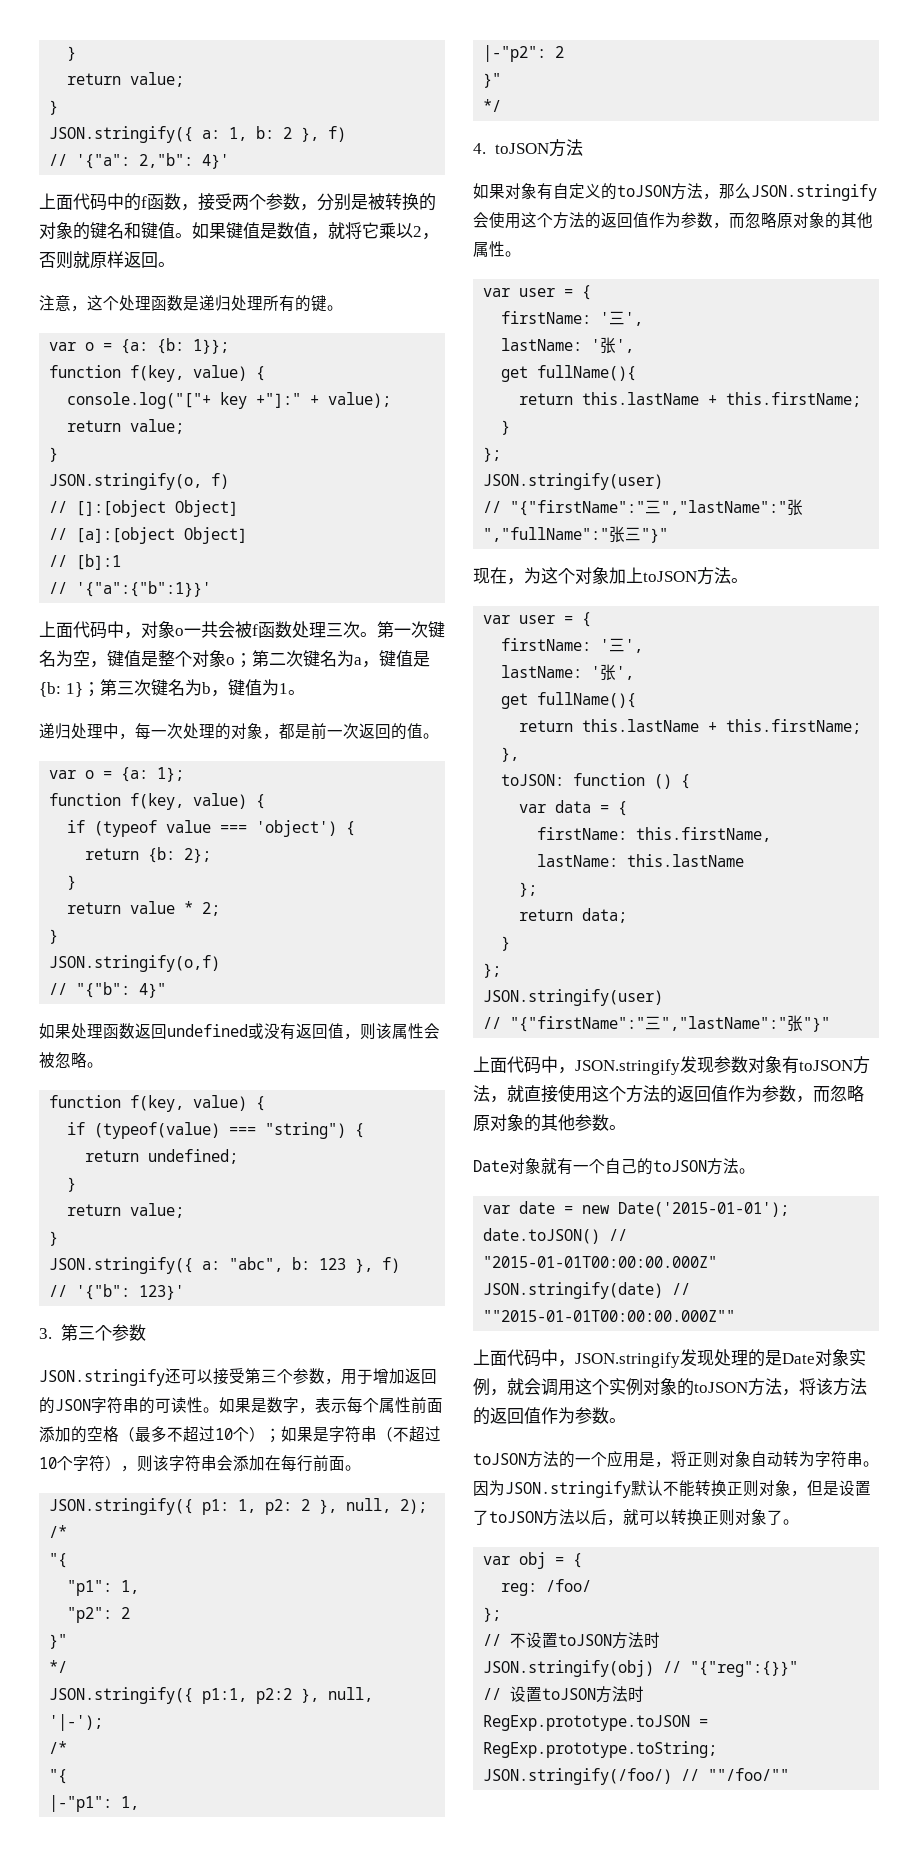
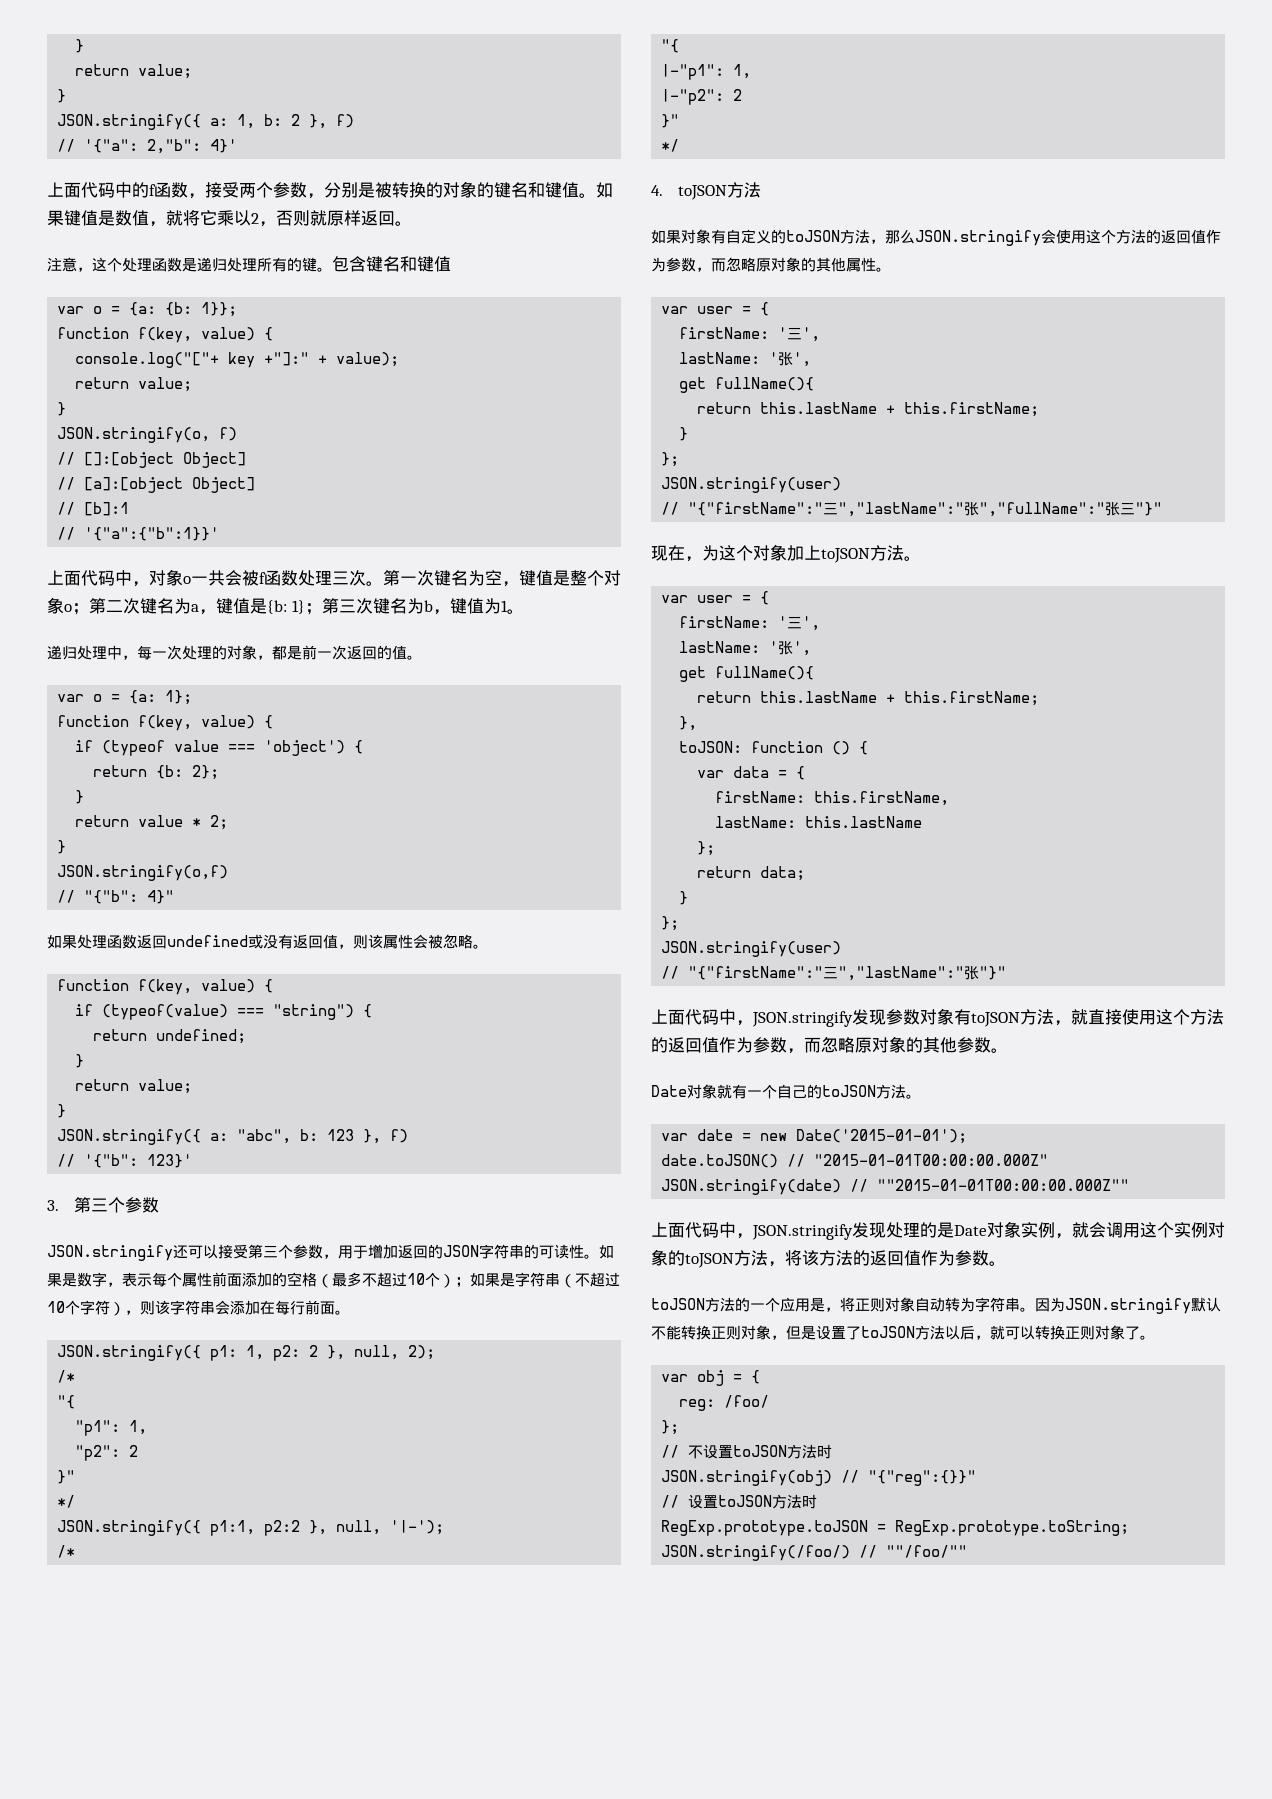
+ 包含键名和键值

